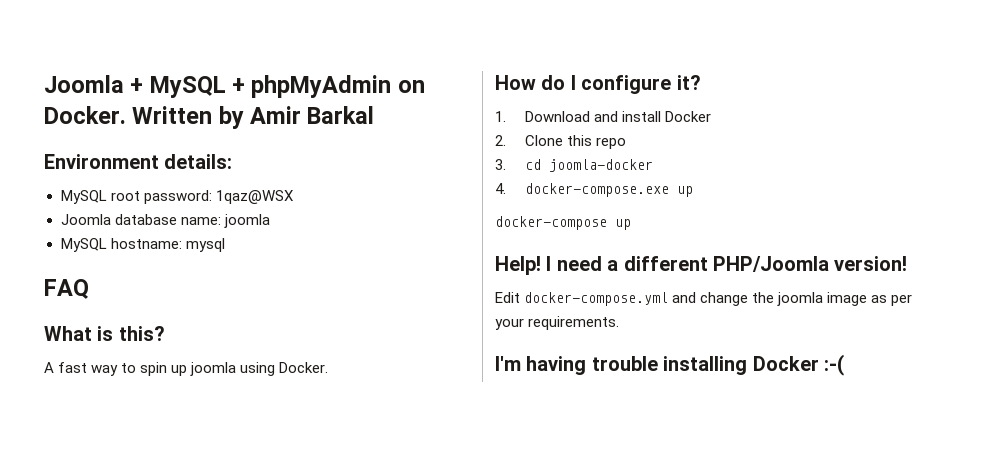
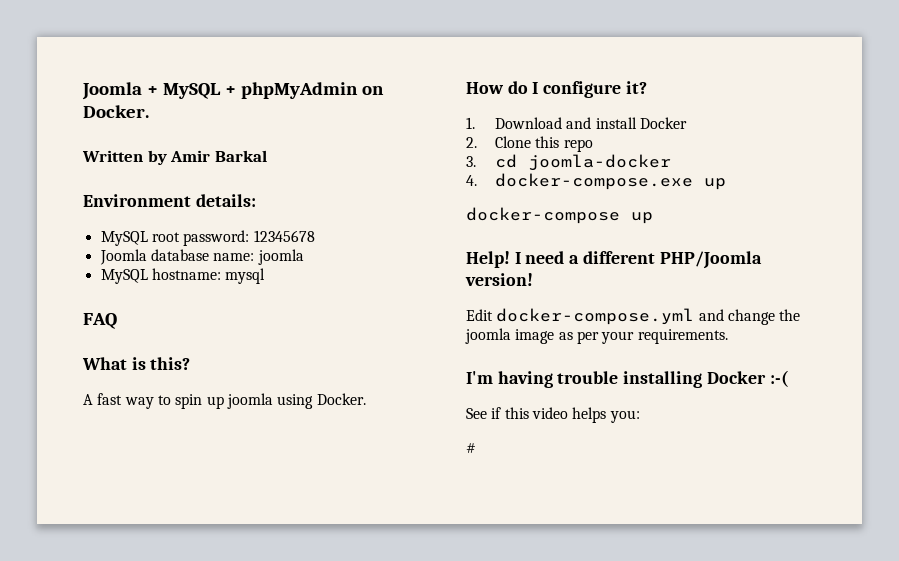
- Joomla + MySQL + phpMyAdmin on Docker. Written by Amir Barkal
+ Joomla + MySQL + phpMyAdmin on Docker.
+ Written by Amir Barkal
- MySQL root password: 1qaz@WSX
+ MySQL root password: 12345678
+ See if this video helps you:
+ #

